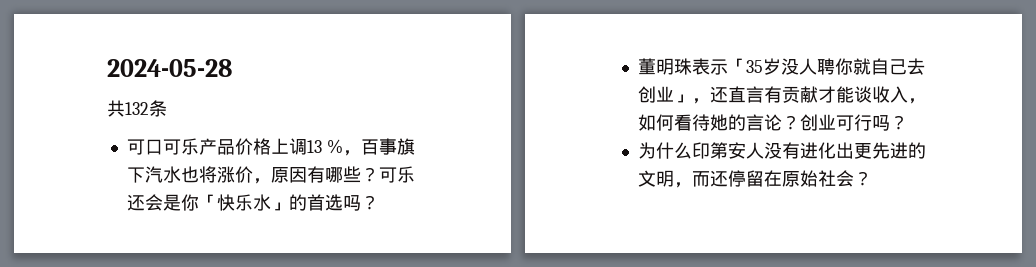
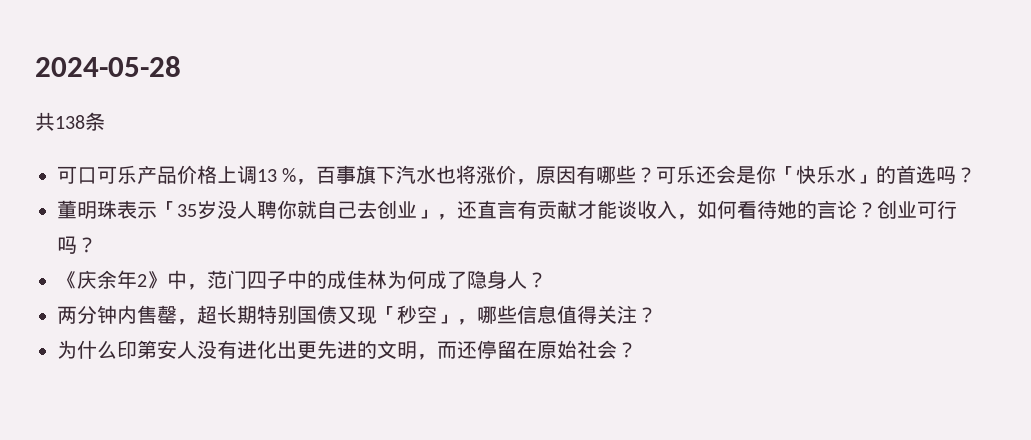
- 共132条
+ 共138条
+ 《庆余年2》中，范门四子中的成佳林为何成了隐身人？
+ 两分钟内售罄，超长期特别国债又现「秒空」，哪些信息值得关注？

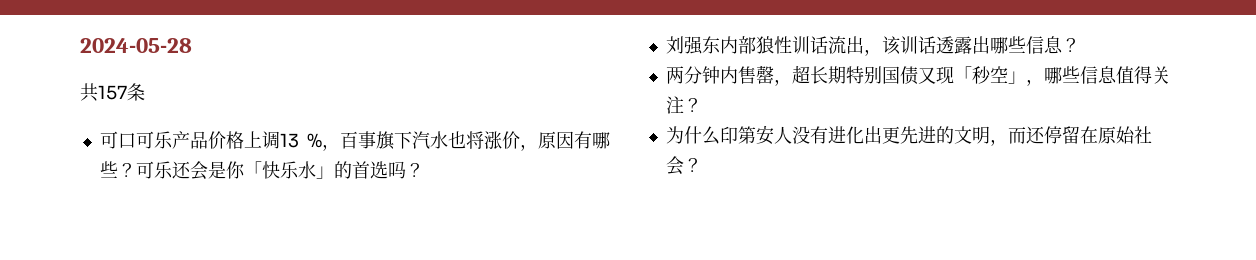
- 共138条
+ 共157条
- 董明珠表示「35岁没人聘你就自己去创业」，还直言有贡献才能谈收入，如何看待她的言论？创业可行吗？
- 《庆余年2》中，范门四子中的成佳林为何成了隐身人？
+ 刘强东内部狼性训话流出，该训话透露出哪些信息？

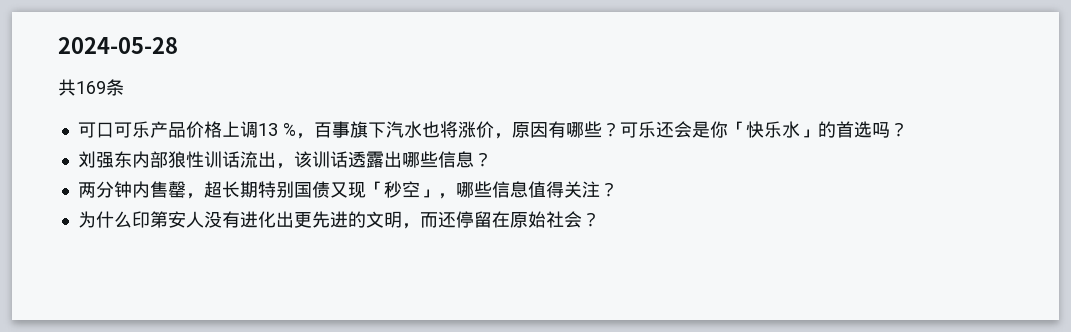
- 共157条
+ 共169条

